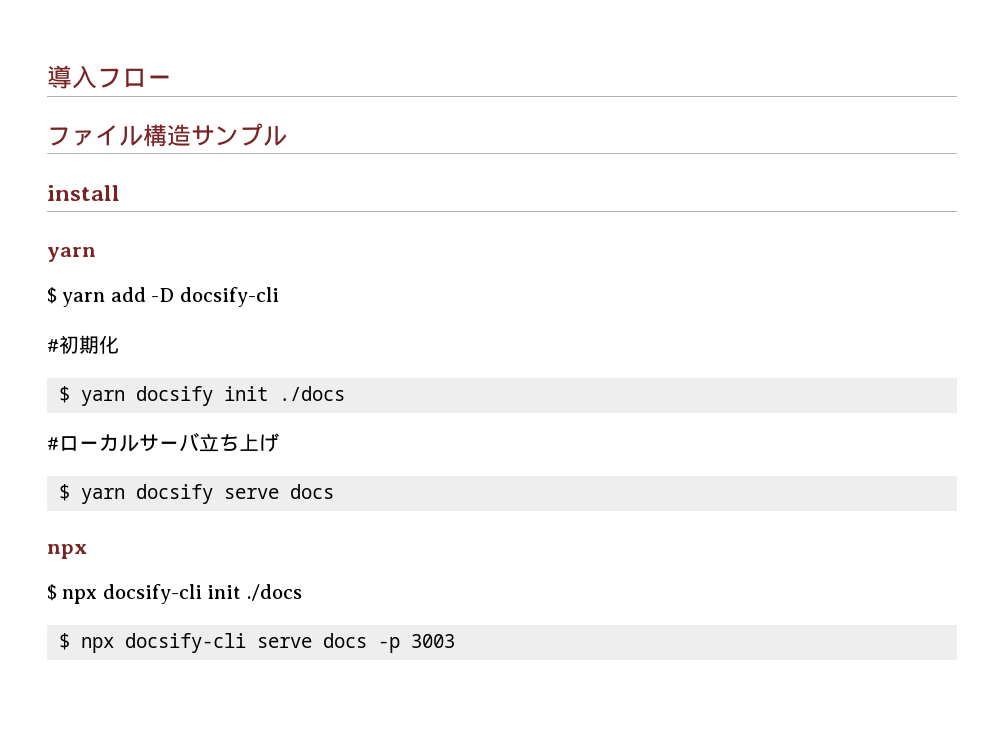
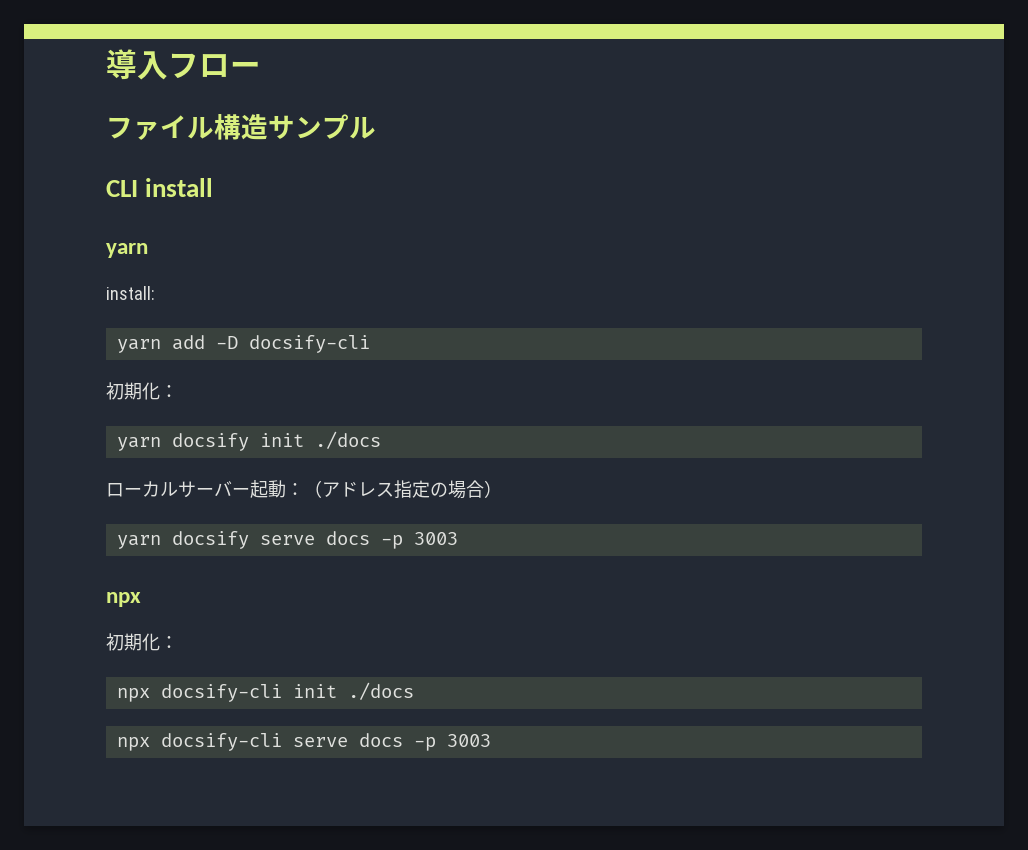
- install
+ CLI install
- $ yarn add -D docsify-cli
- #初期化
- $ yarn docsify init ./docs
+ install:
+ yarn add -D docsify-cli
+ 初期化：
+ yarn docsify init ./docs
- #ローカルサーバ立ち上げ
- $ yarn docsify serve docs
+ ローカルサーバー起動：（アドレス指定の場合）
+ yarn docsify serve docs -p 3003
  npx
- $ npx docsify-cli init ./docs
+ 初期化：
+ npx docsify-cli init ./docs
- $ npx docsify-cli serve docs -p 3003
+ npx docsify-cli serve docs -p 3003

